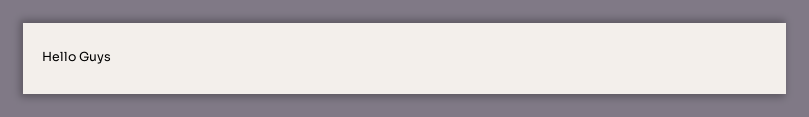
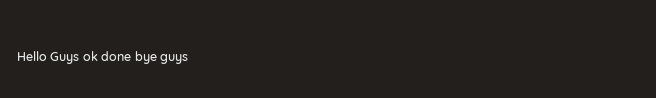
- Hello Guys
+ Hello Guys ok done bye guys

